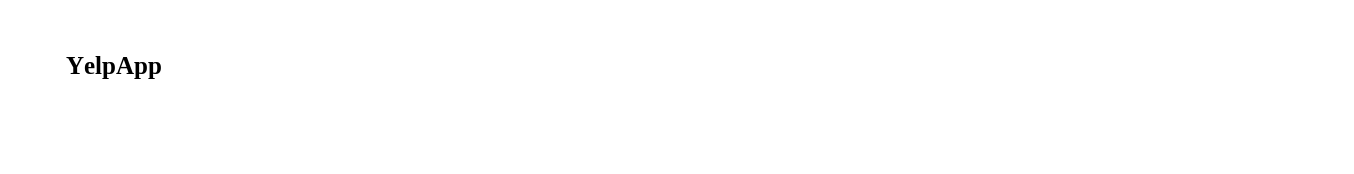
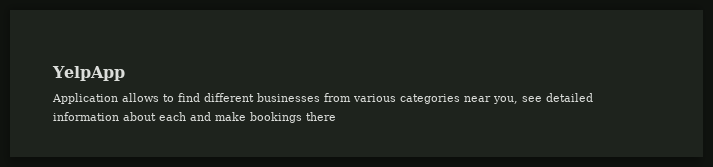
+ Application allows to find different businesses from various categories near you, see detailed information about each and make bookings there

